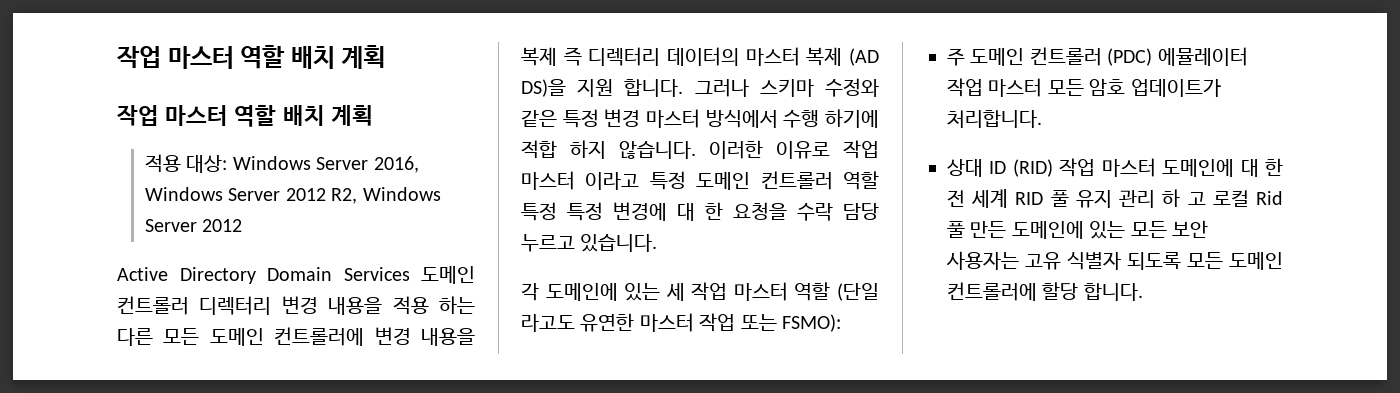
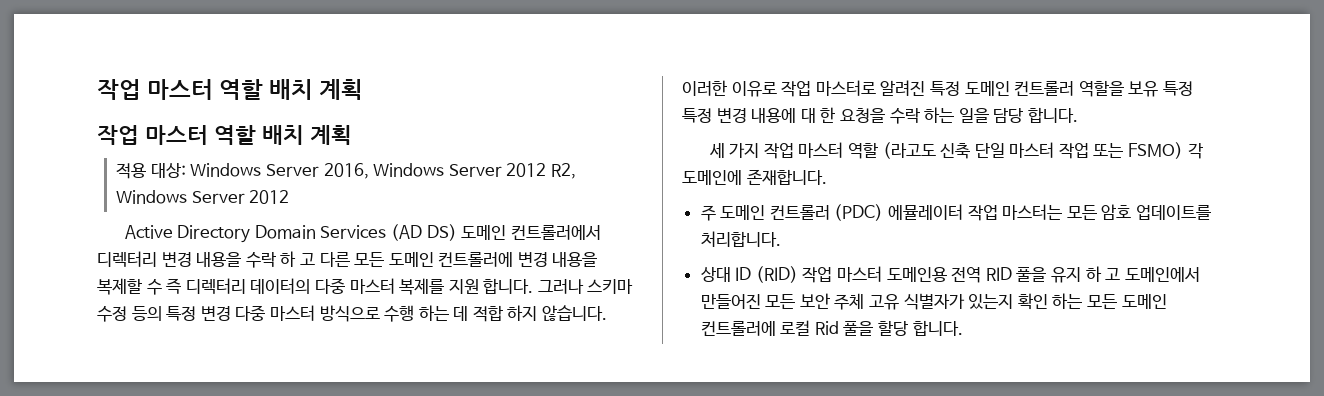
- Active Directory Domain Services 도메인 컨트롤러 디렉터리 변경 내용을 적용 하는 다른 모든 도메인 컨트롤러에 변경 내용을 복제 즉 디렉터리 데이터의 마스터 복제 (AD DS)을 지원 합니다. 그러나 스키마 수정와 같은 특정 변경 마스터 방식에서 수행 하기에 적합 하지 않습니다.
+ Active Directory Domain Services (AD DS) 도메인 컨트롤러에서 디렉터리 변경 내용을 수락 하 고 다른 모든 도메인 컨트롤러에 변경 내용을 복제할 수 즉 디렉터리 데이터의 다중 마스터 복제를 지원 합니다. 그러나 스키마 수정 등의 특정 변경 다중 마스터 방식으로 수행 하는 데 적합 하지 않습니다.
- 이러한 이유로 작업 마스터 이라고 특정 도메인 컨트롤러 역할 특정 특정 변경에 대 한 요청을 수락 담당 누르고 있습니다.
- 각 도메인에 있는 세 작업 마스터 역할 (단일 라고도 유연한 마스터 작업 또는 FSMO):
+ 이러한 이유로 작업 마스터로 알려진 특정 도메인 컨트롤러 역할을 보유 특정 특정 변경 내용에 대 한 요청을 수락 하는 일을 담당 합니다.
+ 세 가지 작업 마스터 역할 (라고도 신축 단일 마스터 작업 또는 FSMO) 각 도메인에 존재합니다.
- 주 도메인 컨트롤러 (PDC) 에뮬레이터 작업 마스터 모든 암호 업데이트가 처리합니다.
+ 주 도메인 컨트롤러 (PDC) 에뮬레이터 작업 마스터는 모든 암호 업데이트를 처리합니다.
- 상대 ID (RID) 작업 마스터 도메인에 대 한 전 세계 RID 풀 유지 관리 하 고 로컬 Rid 풀 만든 도메인에 있는 모든 보안 사용자는 고유 식별자 되도록 모든 도메인 컨트롤러에 할당 합니다.
+ 상대 ID (RID) 작업 마스터 도메인용 전역 RID 풀을 유지 하 고 도메인에서 만들어진 모든 보안 주체 고유 식별자가 있는지 확인 하는 모든 도메인 컨트롤러에 로컬 Rid 풀을 할당 합니다.

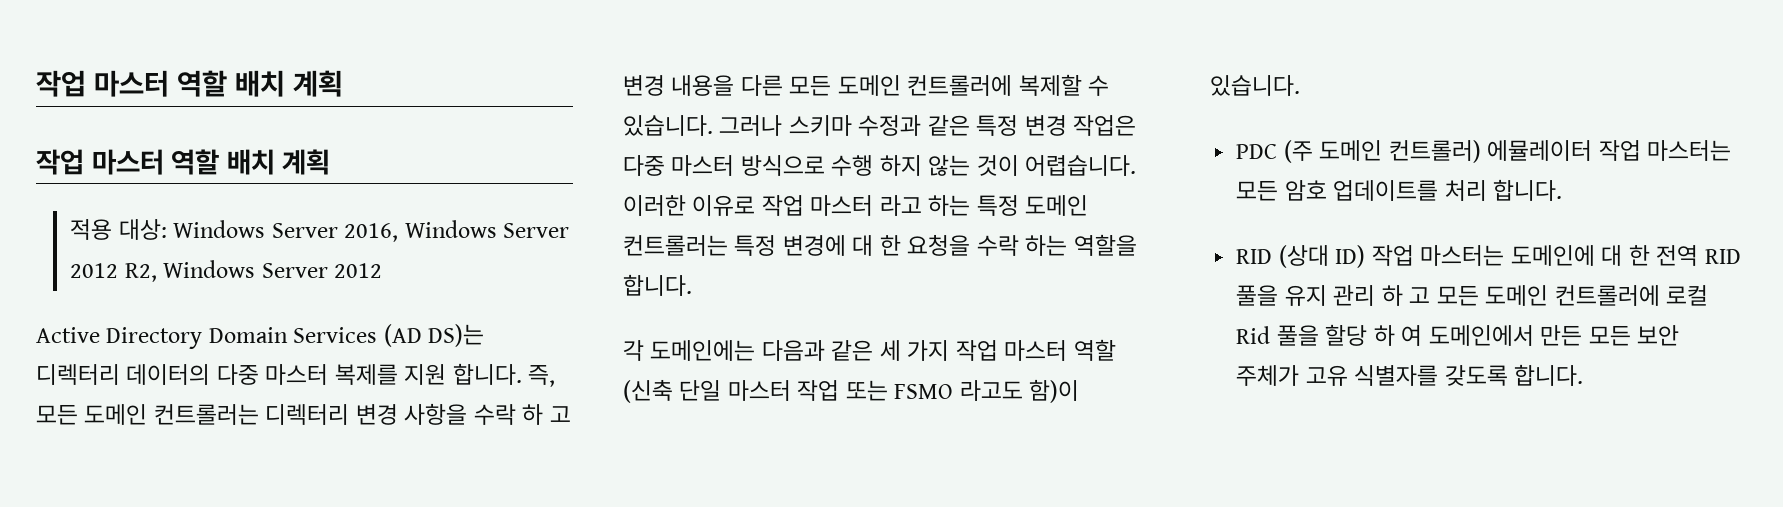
- Active Directory Domain Services (AD DS) 도메인 컨트롤러에서 디렉터리 변경 내용을 수락 하 고 다른 모든 도메인 컨트롤러에 변경 내용을 복제할 수 즉 디렉터리 데이터의 다중 마스터 복제를 지원 합니다.
+ Active Directory Domain Services (AD DS)는 디렉터리 데이터의 다중 마스터 복제를 지원 합니다.
- 그러나 스키마 수정 등의 특정 변경 다중 마스터 방식으로 수행 하는 데 적합 하지 않습니다. 이러한 이유로 작업 마스터로 알려진 특정 도메인 컨트롤러 역할을 보유 특정 특정 변경 내용에 대 한 요청을 수락 하는 일을 담당 합니다.
- 세 가지 작업 마스터 역할 (라고도 신축 단일 마스터 작업 또는 FSMO) 각 도메인에 존재합니다.
- 주 도메인 컨트롤러 (PDC) 에뮬레이터 작업 마스터는 모든 암호 업데이트를 처리합니다.
- 상대 ID (RID) 작업 마스터 도메인용 전역 RID 풀을 유지 하 고 도메인에서 만들어진 모든 보안 주체 고유 식별자가 있는지 확인 하는 모든 도메인 컨트롤러에 로컬 Rid 풀을 할당 합니다.
+ 즉, 모든 도메인 컨트롤러는 디렉터리 변경 사항을 수락 하 고 변경 내용을 다른 모든 도메인 컨트롤러에 복제할 수 있습니다. 그러나 스키마 수정과 같은 특정 변경 작업은 다중 마스터 방식으로 수행 하지 않는 것이 어렵습니다. 이러한 이유로 작업 마스터 라고 하는 특정 도메인 컨트롤러는 특정 변경에 대 한 요청을 수락 하는 역할을 합니다.
+ 각 도메인에는 다음과 같은 세 가지 작업 마스터 역할 (신축 단일 마스터 작업 또는 FSMO 라고도 함)이 있습니다.
+ PDC (주 도메인 컨트롤러) 에뮬레이터 작업 마스터는 모든 암호 업데이트를 처리 합니다.
+ RID (상대 ID) 작업 마스터는 도메인에 대 한 전역 RID 풀을 유지 관리 하 고 모든 도메인 컨트롤러에 로컬 Rid 풀을 할당 하 여 도메인에서 만든 모든 보안 주체가 고유 식별자를 갖도록 합니다.

